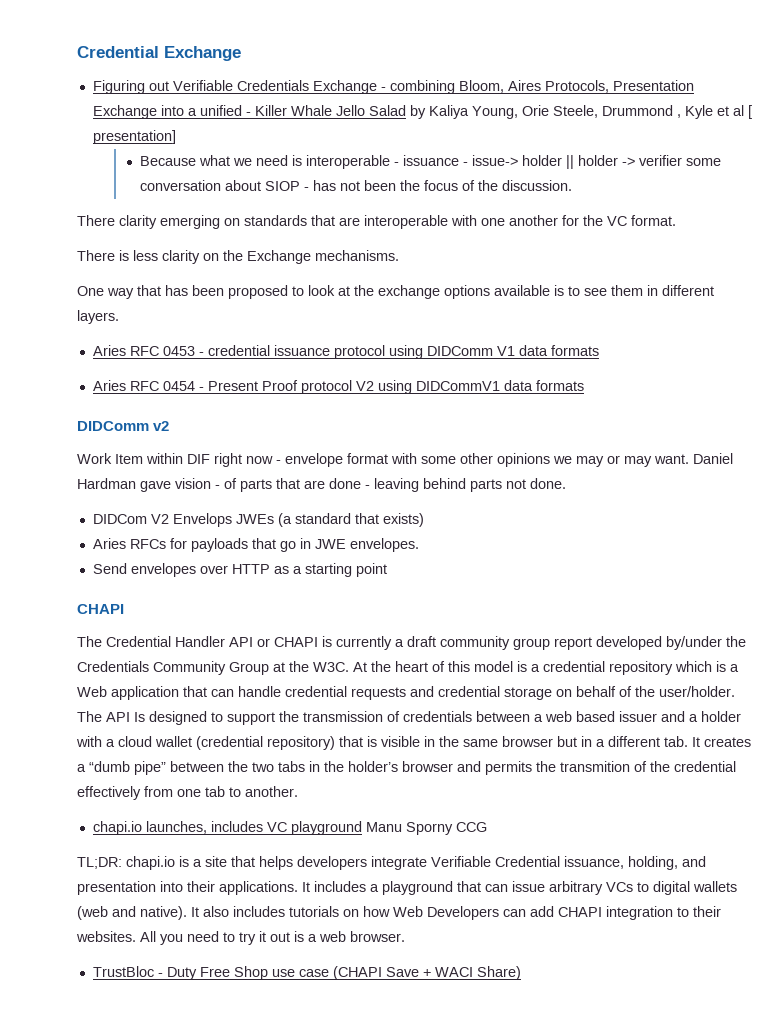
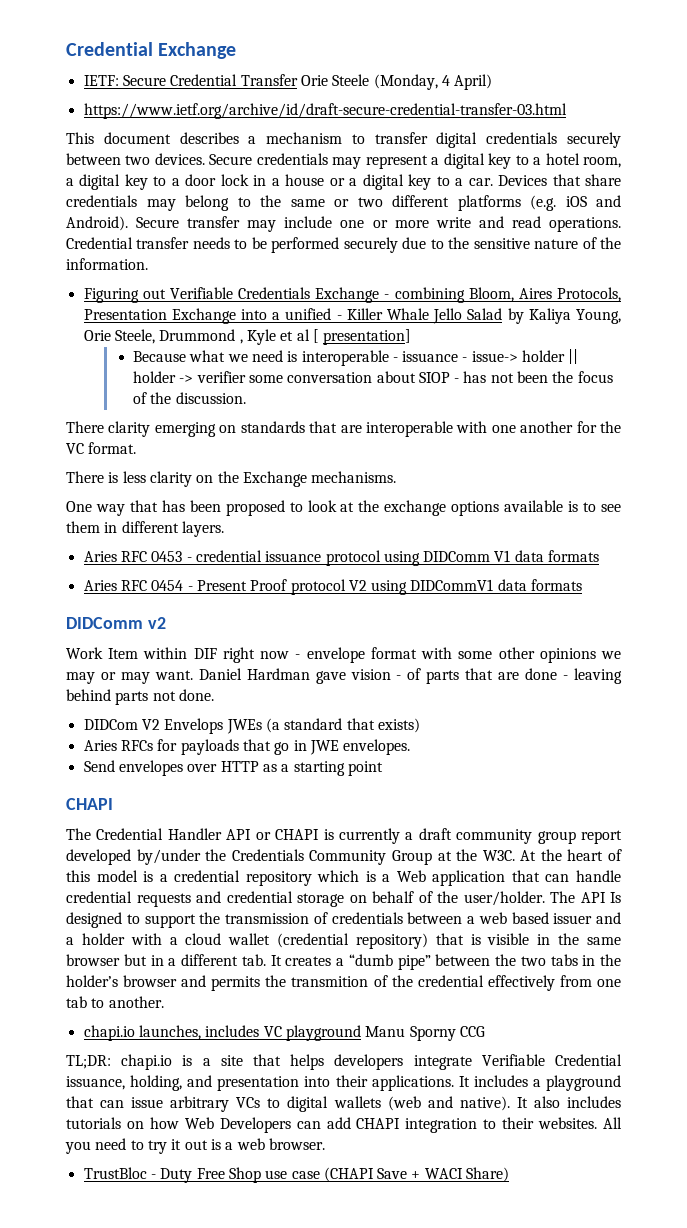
+ IETF: Secure Credential Transfer Orie Steele (Monday, 4 April)
+ https://www.ietf.org/archive/id/draft-secure-credential-transfer-03.html
+ This document describes a mechanism to transfer digital credentials securely between two devices. Secure credentials may represent a digital key to a hotel room, a digital key to a door lock in a house or a digital key to a car. Devices that share credentials may belong to the same or two different platforms (e.g. iOS and Android). Secure transfer may include one or more write and read operations. Credential transfer needs to be performed securely due to the sensitive nature of the information.

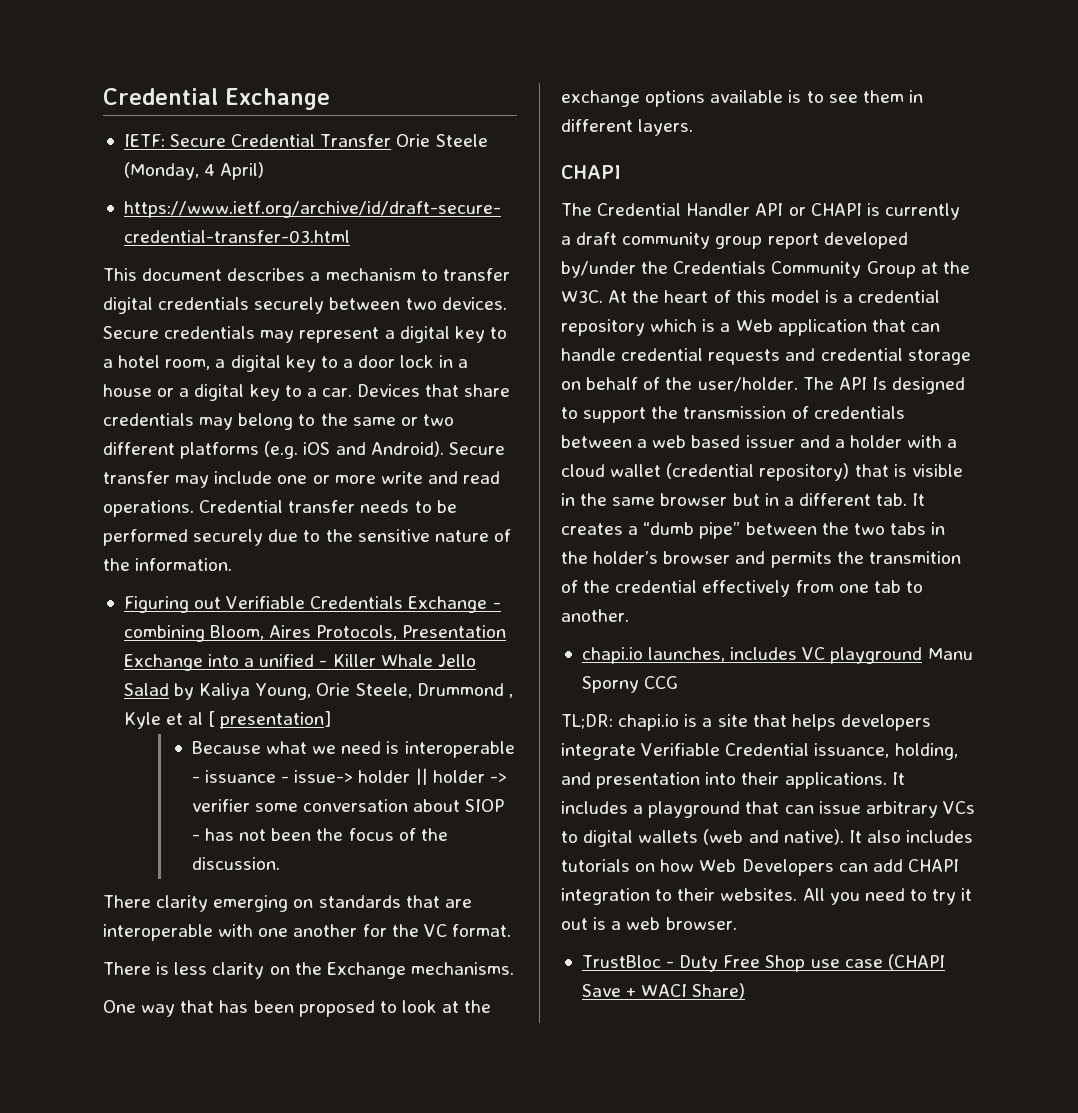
- Aries RFC 0453 - credential issuance protocol using DIDComm V1 data formats
- Aries RFC 0454 - Present Proof protocol V2 using DIDCommV1 data formats
- DIDComm v2
- Work Item within DIF right now - envelope format with some other opinions we may or may want. Daniel Hardman gave vision - of parts that are done - leaving behind parts not done.
- DIDCom V2 Envelops JWEs (a standard that exists)
- Aries RFCs for payloads that go in JWE envelopes.
- Send envelopes over HTTP as a starting point

